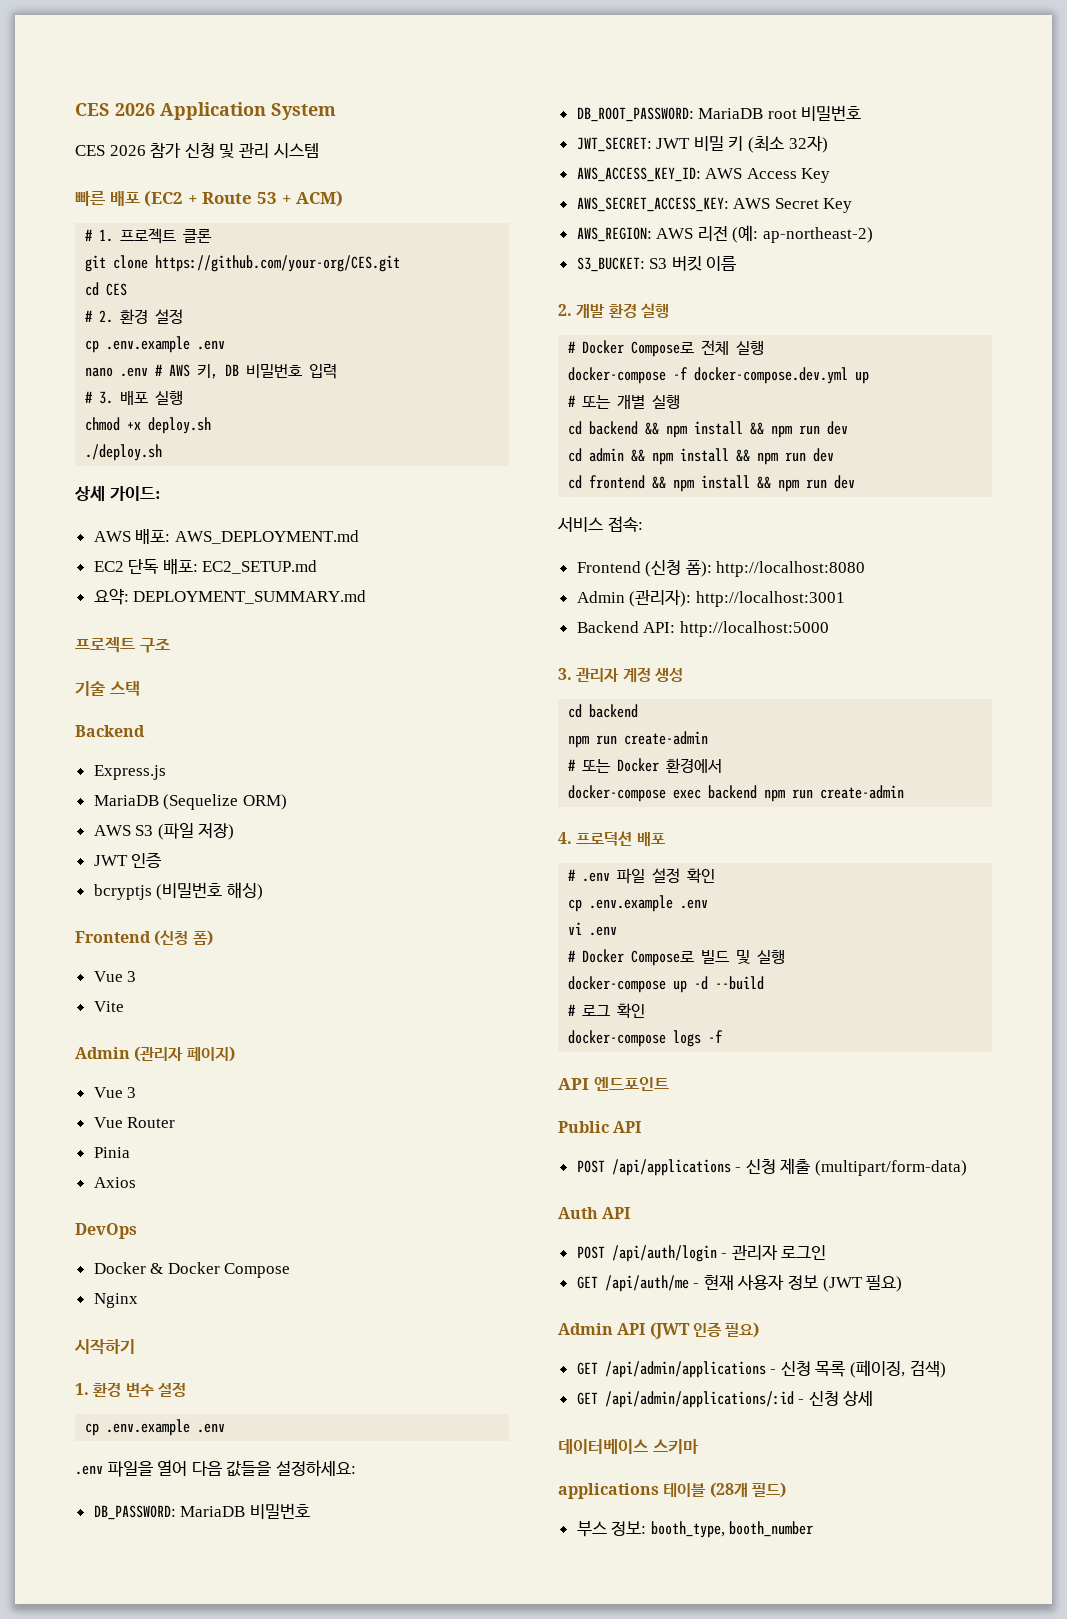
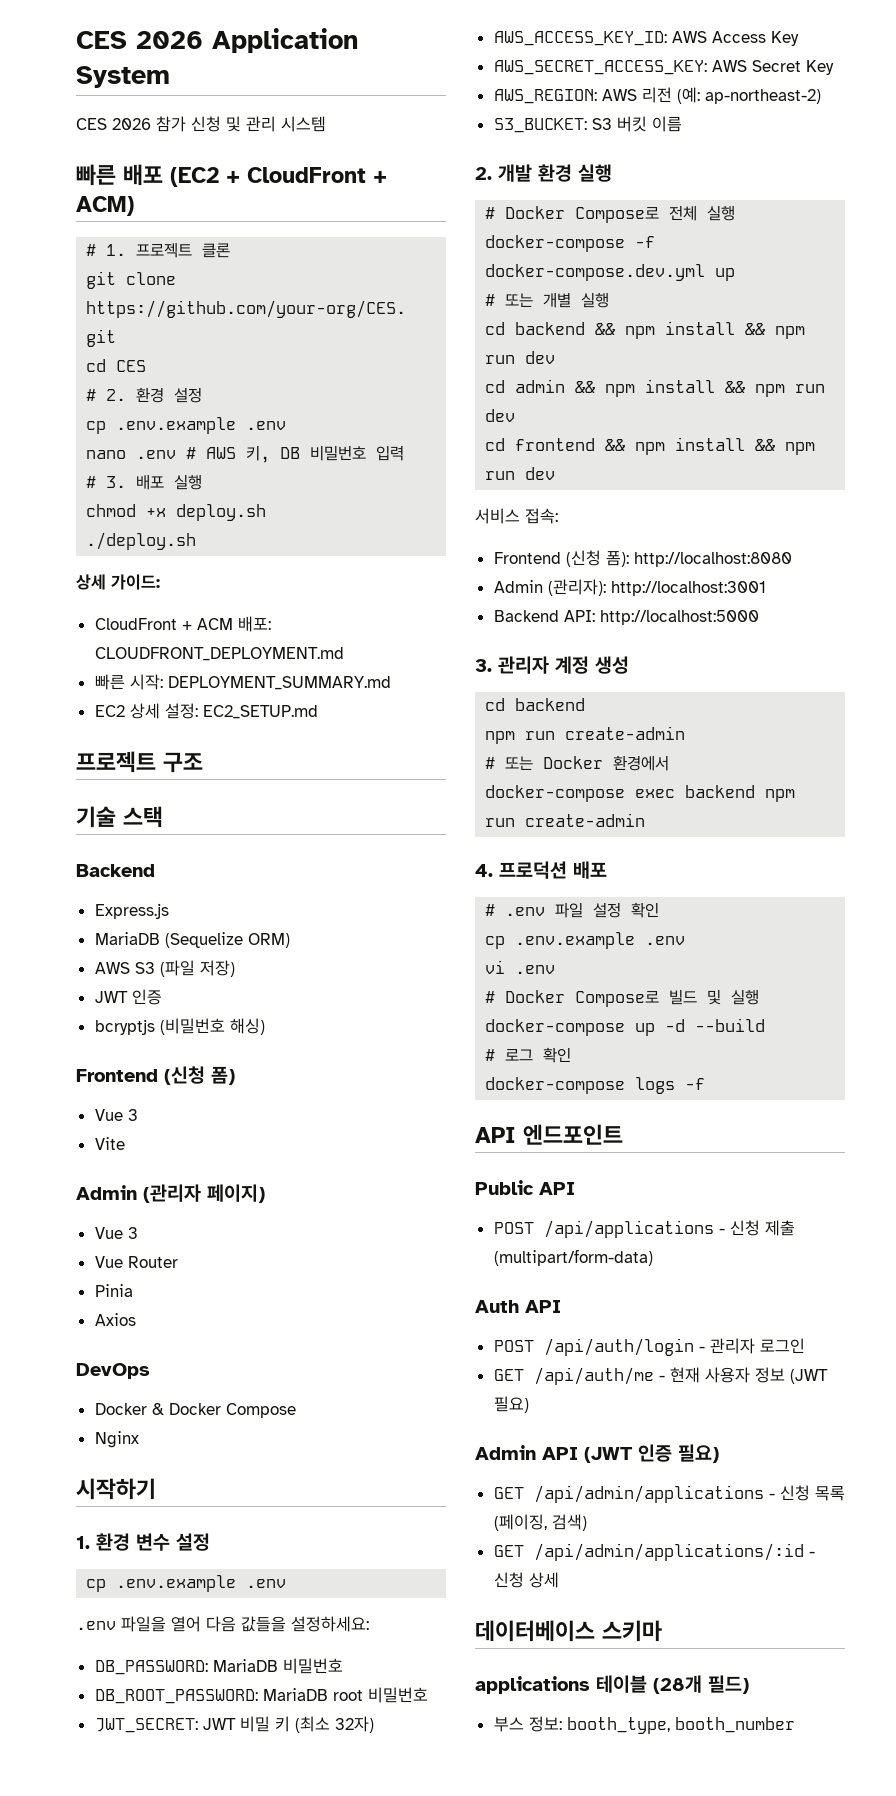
- 빠른 배포 (EC2 + Route 53 + ACM)
+ 빠른 배포 (EC2 + CloudFront + ACM)
- AWS 배포: AWS_DEPLOYMENT.md
+ CloudFront + ACM 배포: CLOUDFRONT_DEPLOYMENT.md
+ 빠른 시작: DEPLOYMENT_SUMMARY.md
- EC2 단독 배포: EC2_SETUP.md
+ EC2 상세 설정: EC2_SETUP.md
- 요약: DEPLOYMENT_SUMMARY.md

